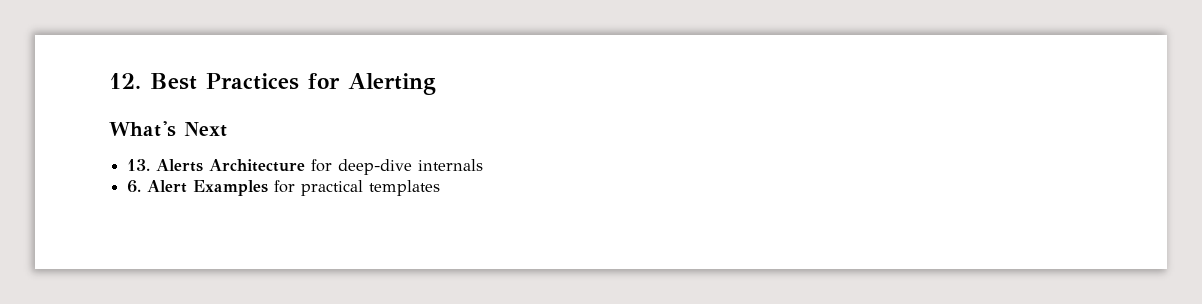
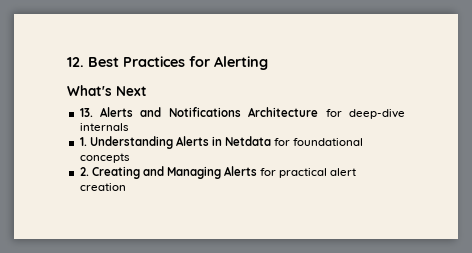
- 13. Alerts Architecture for deep-dive internals
+ 13. Alerts and Notifications Architecture for deep-dive internals
- 6. Alert Examples for practical templates
+ 1. Understanding Alerts in Netdata for foundational concepts
+ 2. Creating and Managing Alerts for practical alert creation

